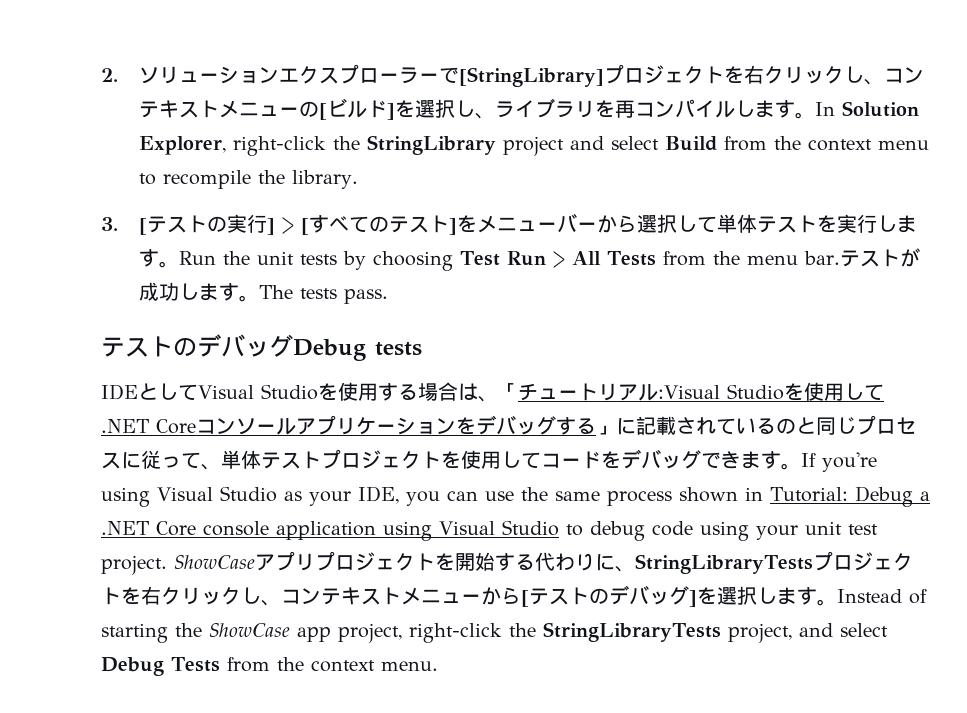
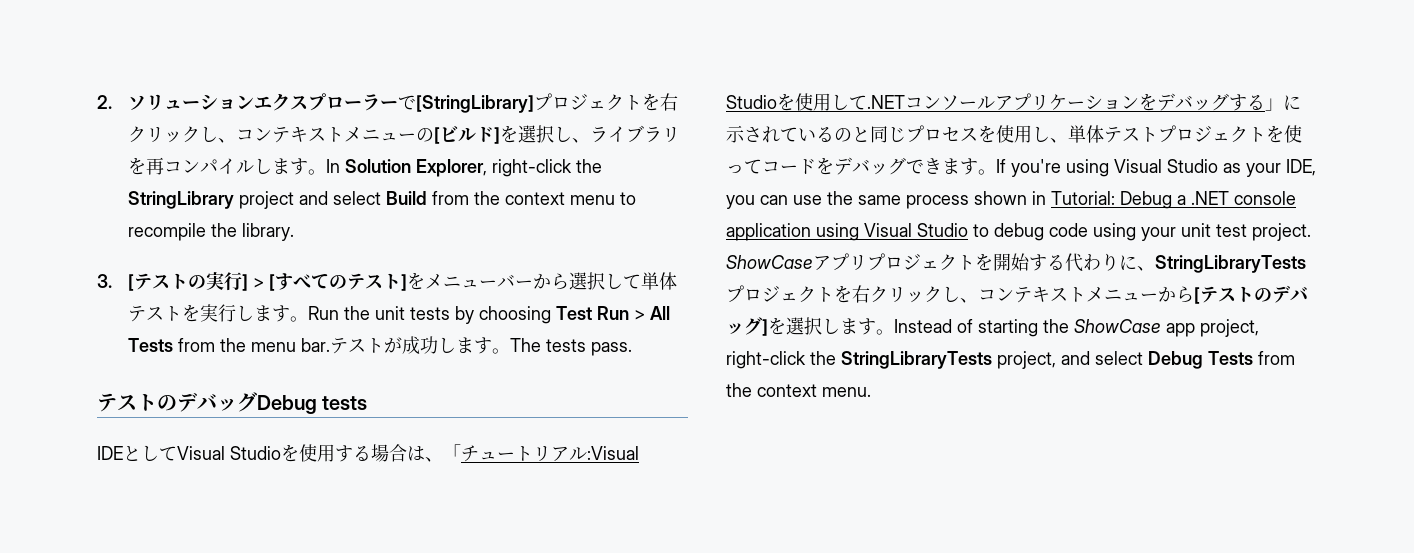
- IDEとしてVisual Studioを使用する場合は、「チュートリアル:Visual Studioを使用して.NET Coreコンソールアプリケーションをデバッグする」に記載されているのと同じプロセスに従って、単体テストプロジェクトを使用してコードをデバッグできます。
+ IDEとしてVisual Studioを使用する場合は、「チュートリアル:Visual Studioを使用して.NETコンソールアプリケーションをデバッグする」に示されているのと同じプロセスを使用し、単体テストプロジェクトを使ってコードをデバッグできます。
- If you're using Visual Studio as your IDE, you can use the same process shown in Tutorial: Debug a .NET Core console application using Visual Studio to debug code using your unit test project.
+ If you're using Visual Studio as your IDE, you can use the same process shown in Tutorial: Debug a .NET console application using Visual Studio to debug code using your unit test project.

